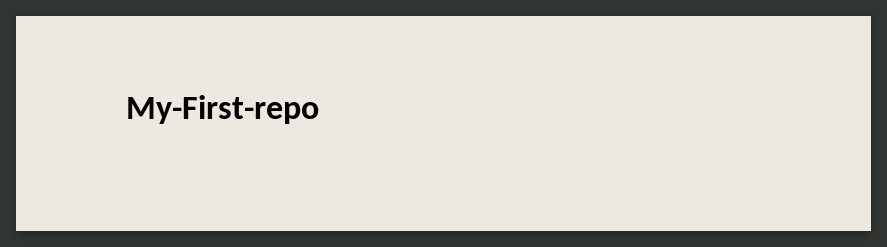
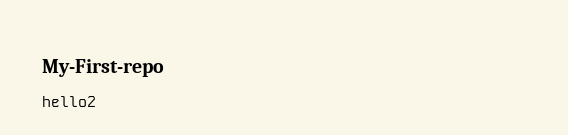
+ hello2

